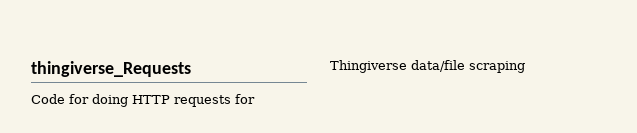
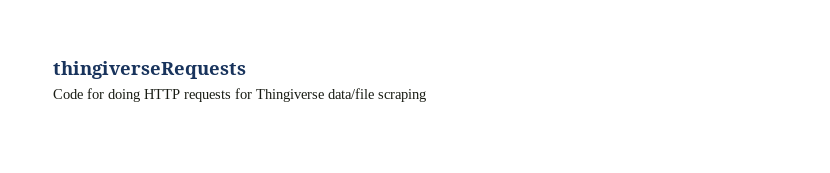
- thingiverse_Requests
+ thingiverseRequests

